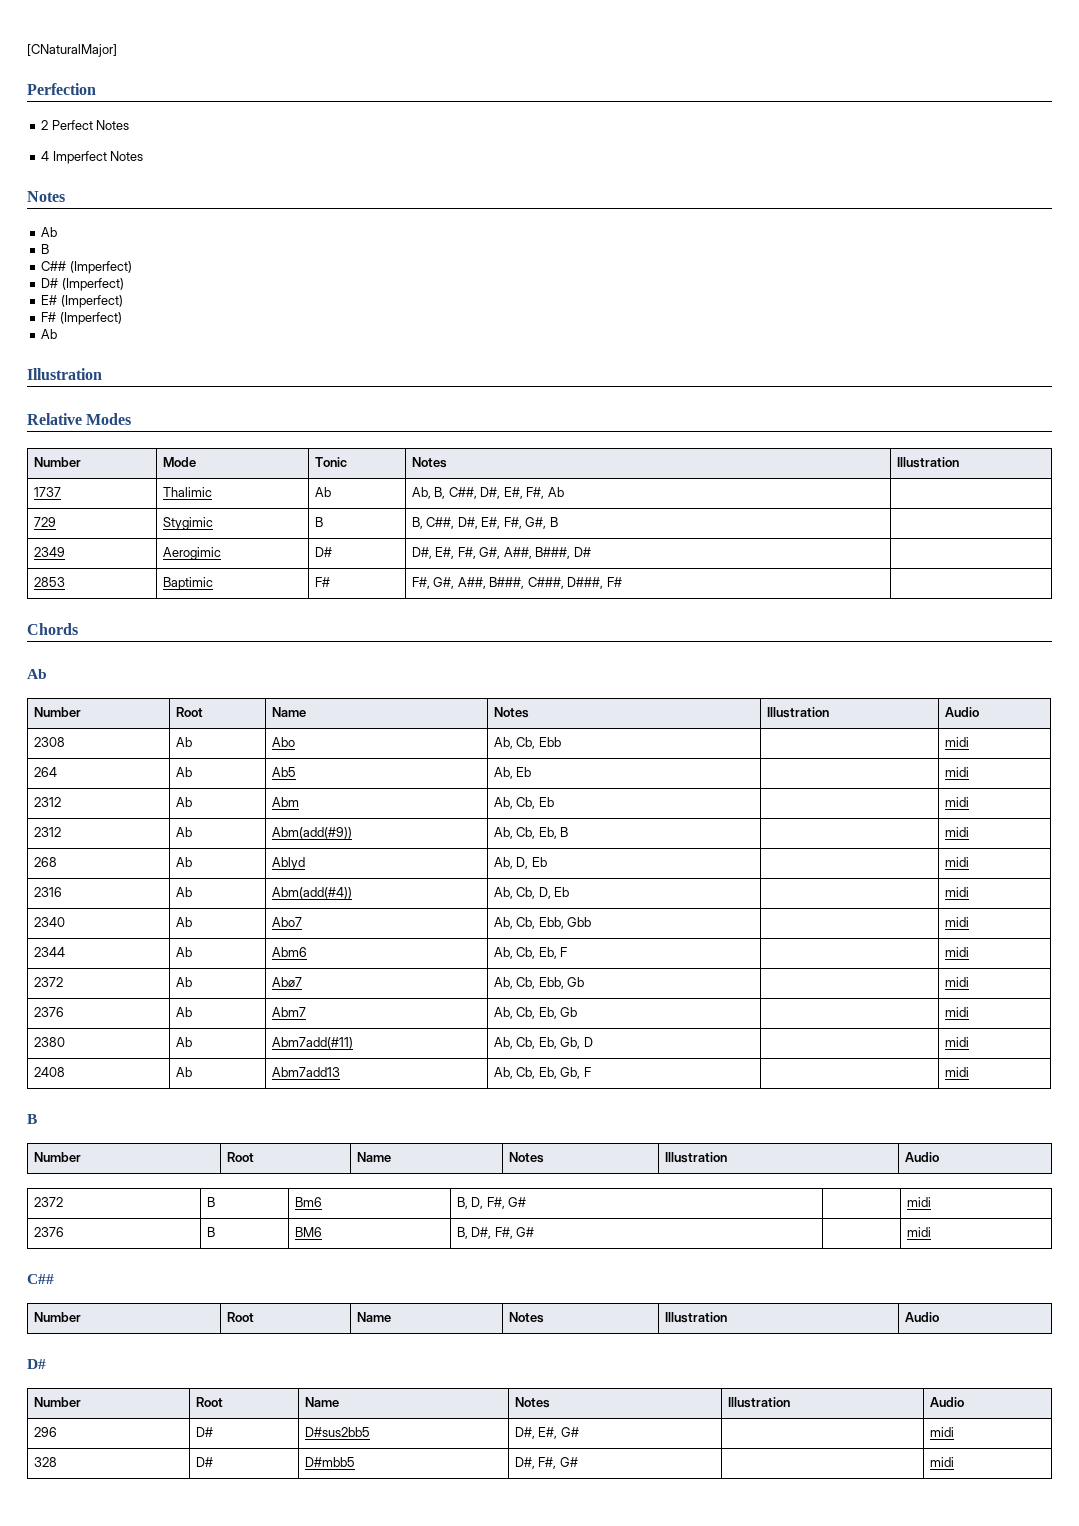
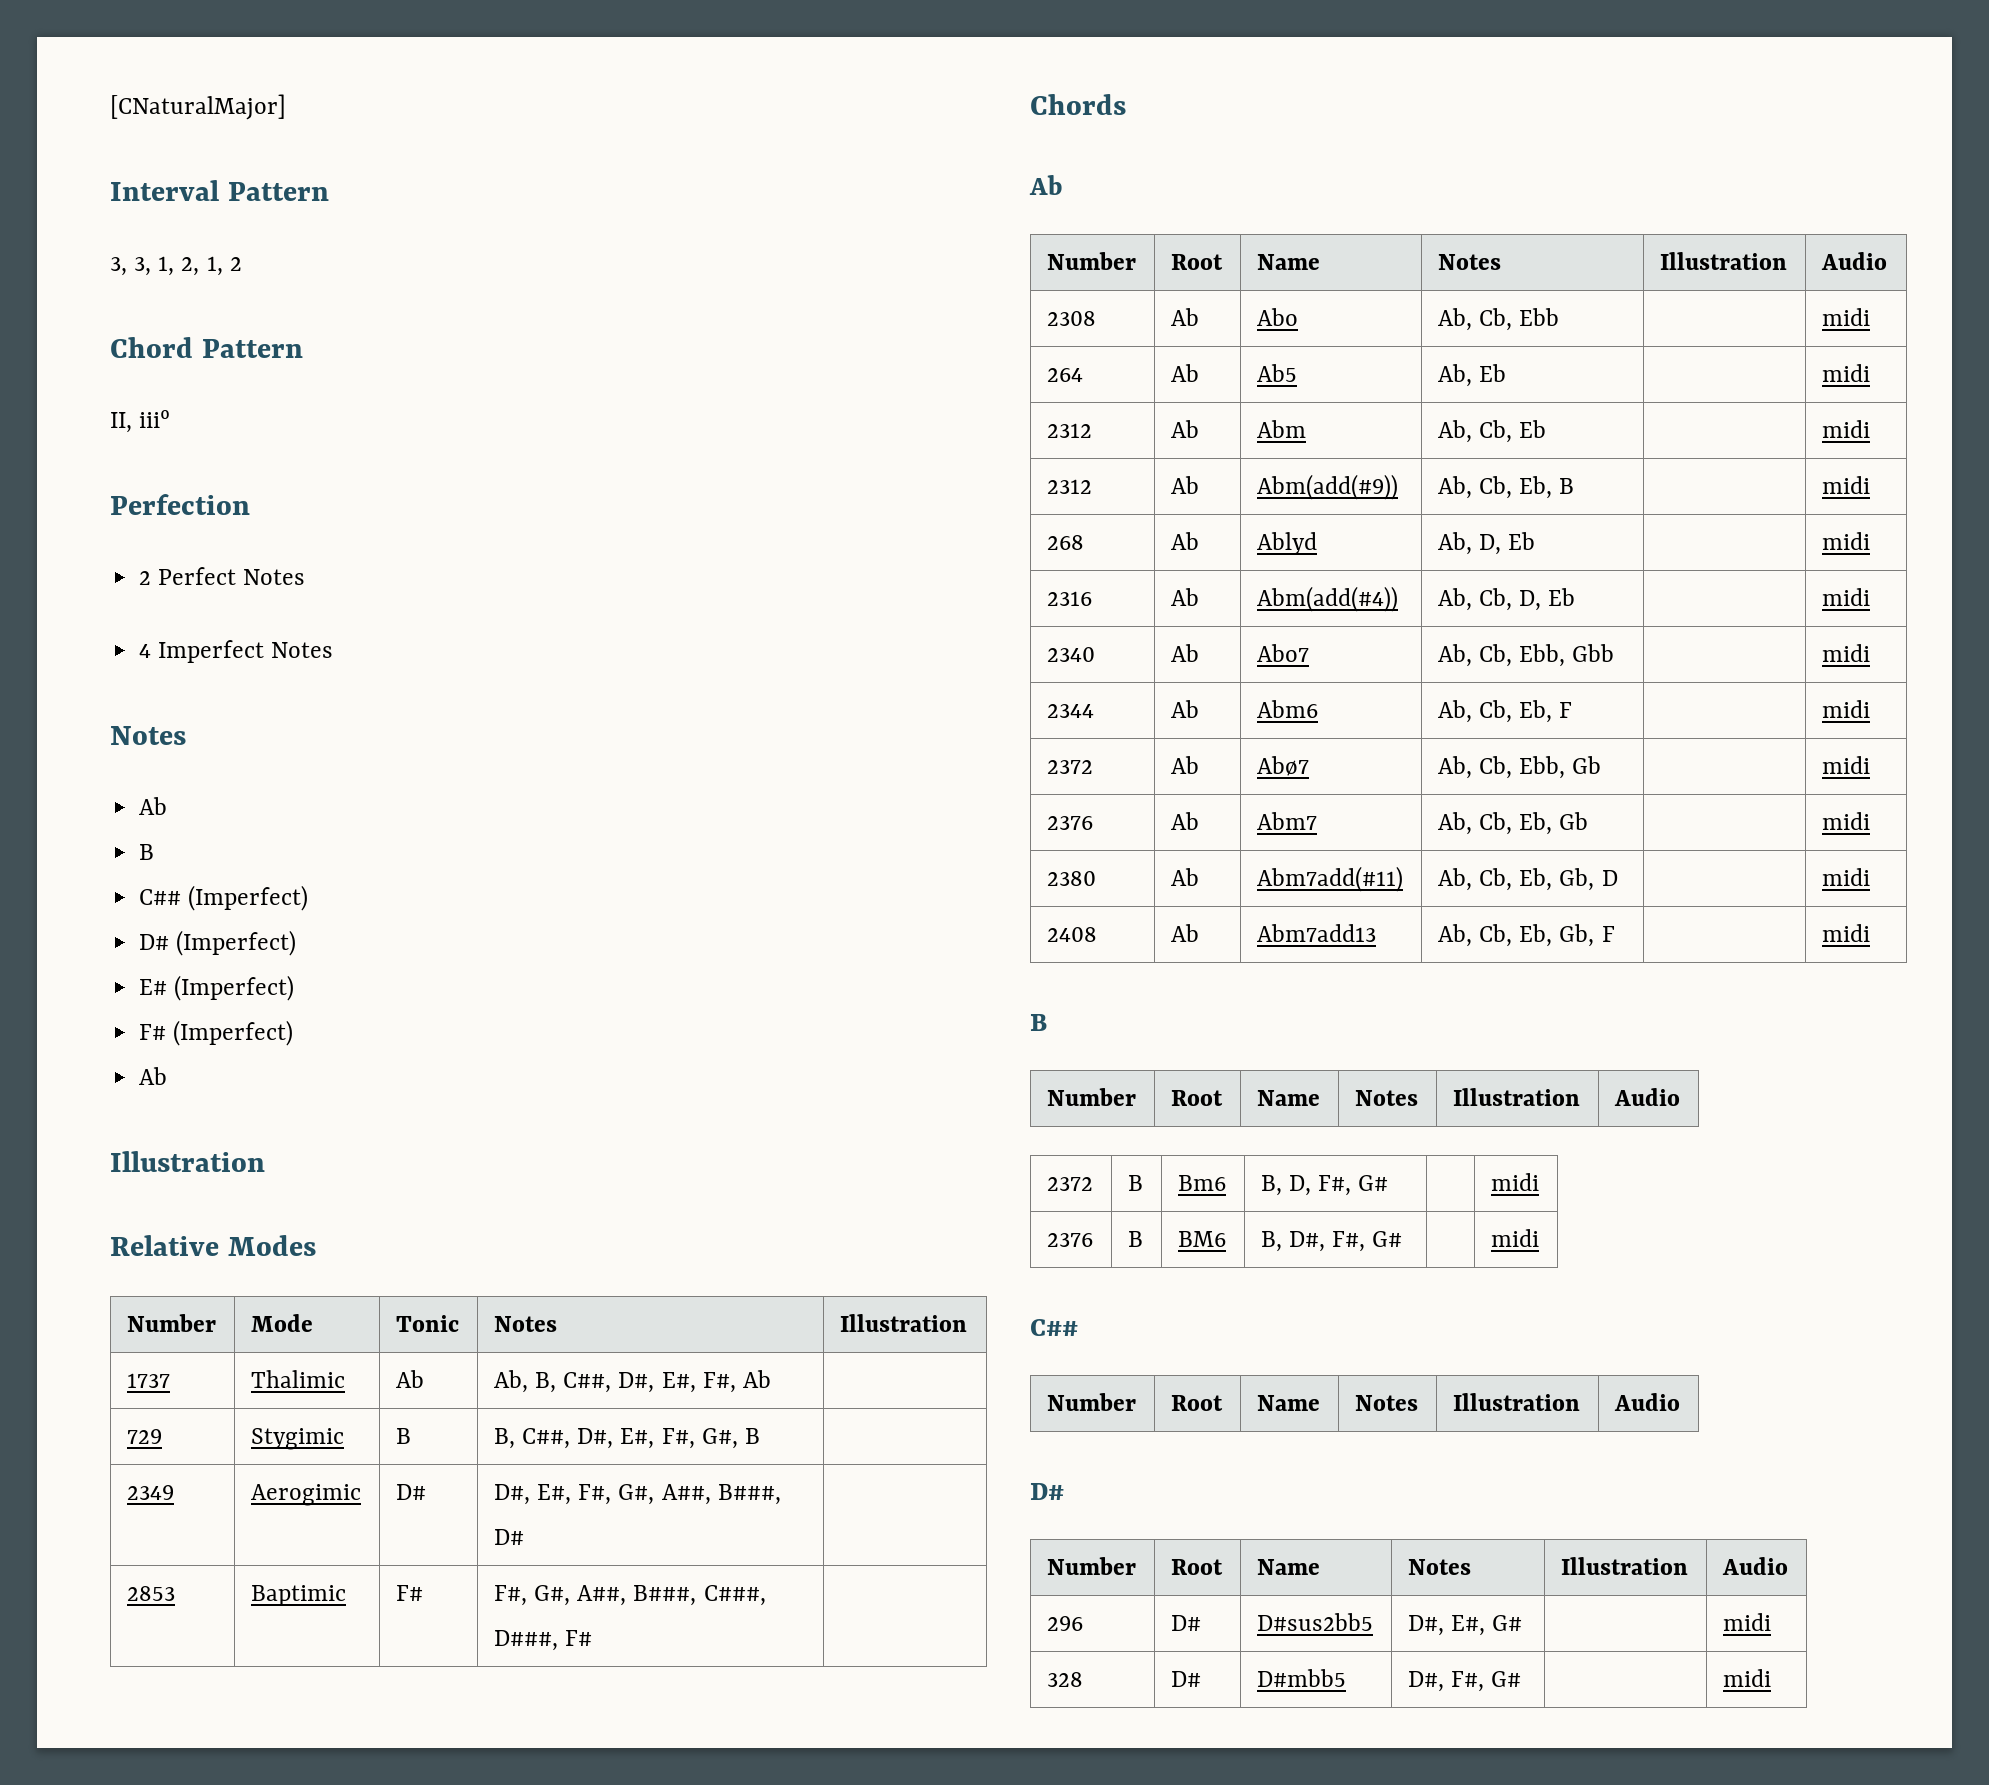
+ Interval Pattern
+ 3, 3, 1, 2, 1, 2
+ Chord Pattern
+ II, iii⁰

